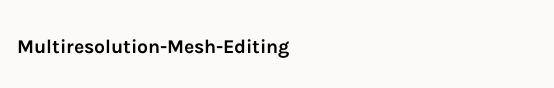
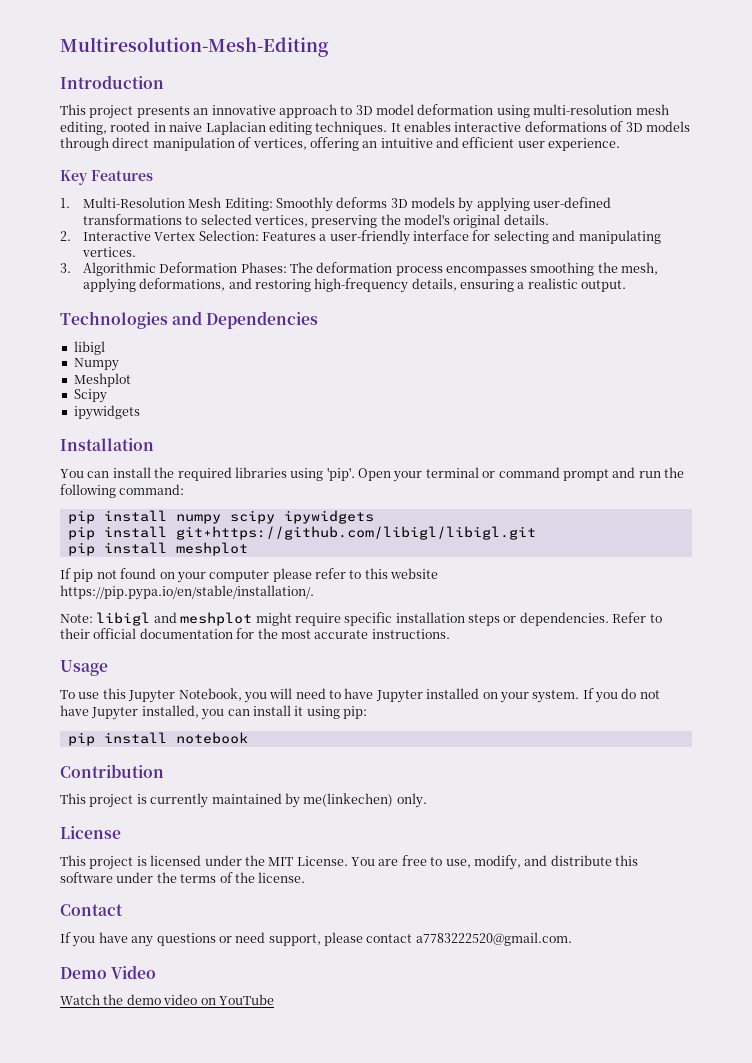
+ Introduction
+ This project presents an innovative approach to 3D model deformation using multi-resolution mesh editing, rooted in naive Laplacian editing techniques. It enables interactive deformations of 3D models through direct manipulation of vertices, offering an intuitive and efficient user experience.
+ Key Features
+ 1. Multi-Resolution Mesh Editing: Smoothly deforms 3D models by applying user-defined transformations to selected vertices, preserving the model's original details.
+ 2. Interactive Vertex Selection: Features a user-friendly interface for selecting and manipulating vertices.
+ 3. Algorithmic Deformation Phases: The deformation process encompasses smoothing the mesh, applying deformations, and restoring high-frequency details, ensuring a realistic output.
+ Technologies and Dependencies
+ libigl
+ Numpy
+ Meshplot
+ Scipy
+ ipywidgets
+ Installation
+ You can install the required libraries using 'pip'. Open your terminal or command prompt and run the following command:
+ pip install numpy scipy ipywidgets
+ pip install git+https://github.com/libigl/libigl.git
+ pip install meshplot
+ If pip not found on your computer please refer to this website https://pip.pypa.io/en/stable/installation/.
+ Note: libigl and meshplot might require specific installation steps or dependencies. Refer to their official documentation for the most accurate instructions.
+ Usage
+ To use this Jupyter Notebook, you will need to have Jupyter installed on your system. If you do not have Jupyter installed, you can install it using pip:
+ pip install notebook
+ Contribution
+ This project is currently maintained by me(linkechen) only.
+ License
+ This project is licensed under the MIT License. You are free to use, modify, and distribute this software under the terms of the license.
+ Contact
+ If you have any questions or need support, please contact a7783222520@gmail.com.
+ Demo Video
+ Watch the demo video on YouTube

